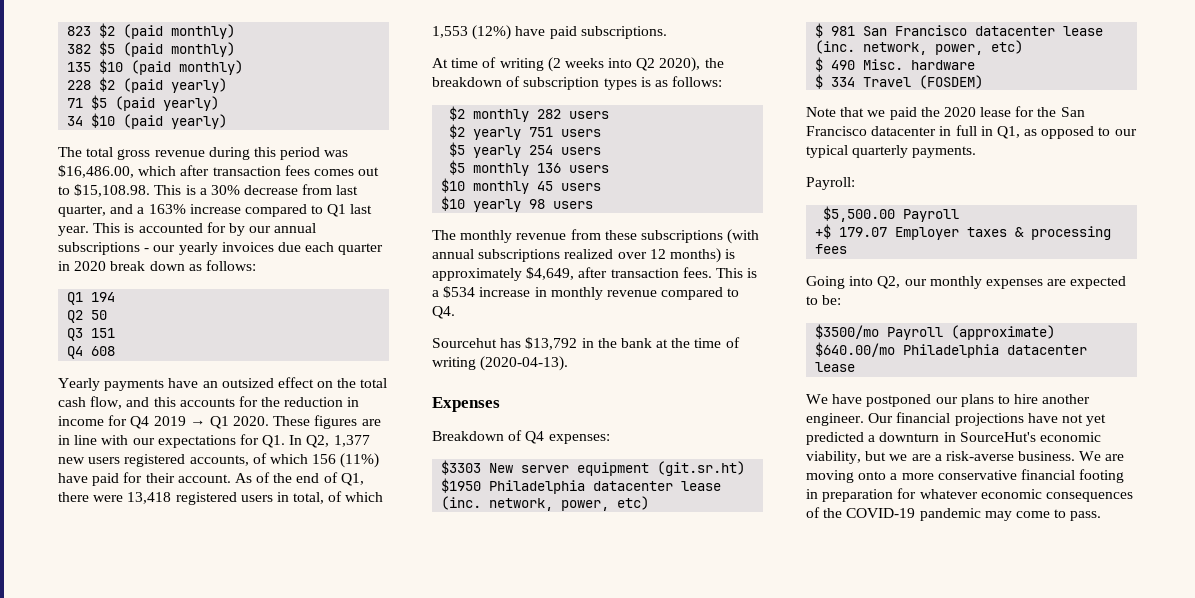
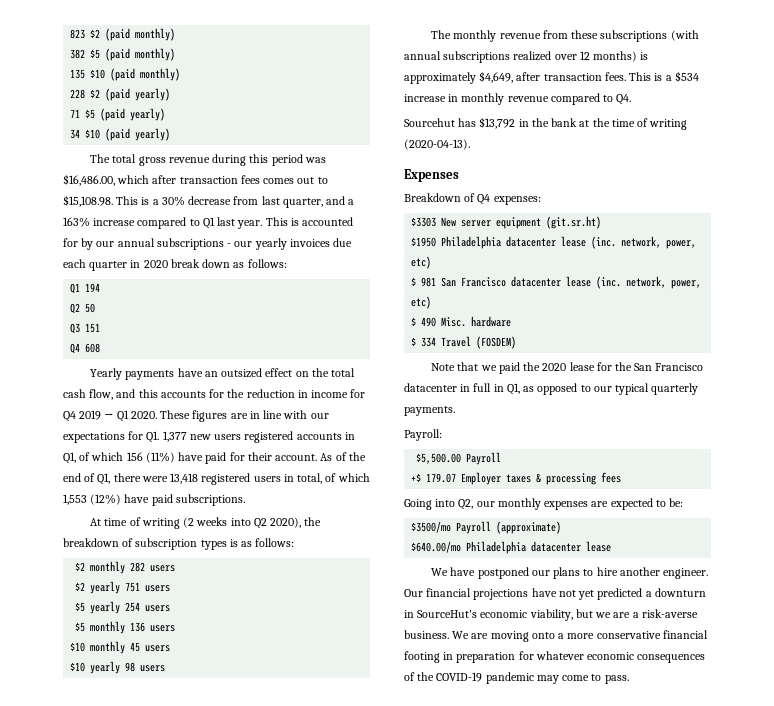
- These figures are in line with our expectations for Q1. In Q2, 1,377 new users registered accounts, of which 156 (11%) have paid for their account.
+ These figures are in line with our expectations for Q1. 1,377 new users registered accounts in Q1, of which 156 (11%) have paid for their account.

